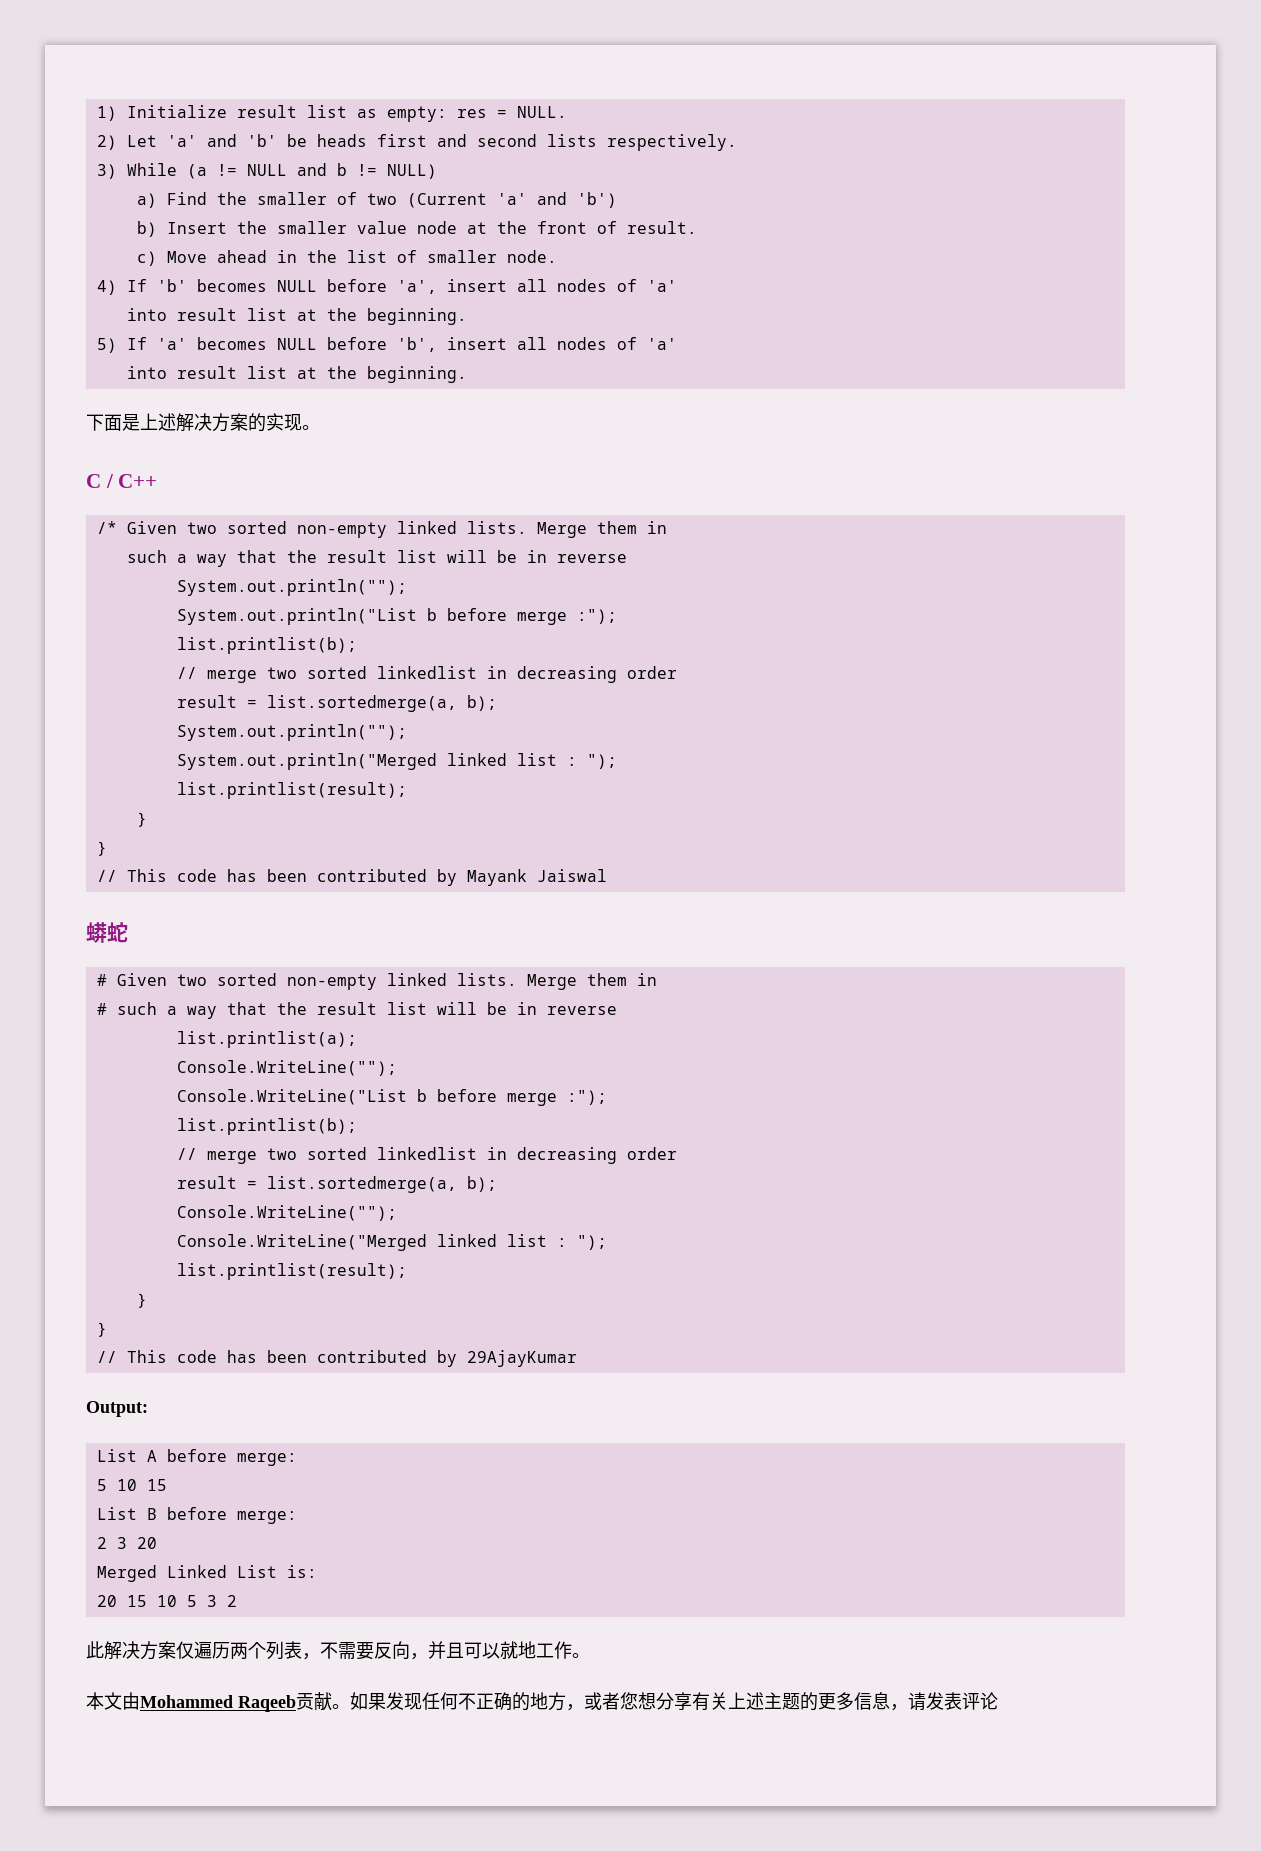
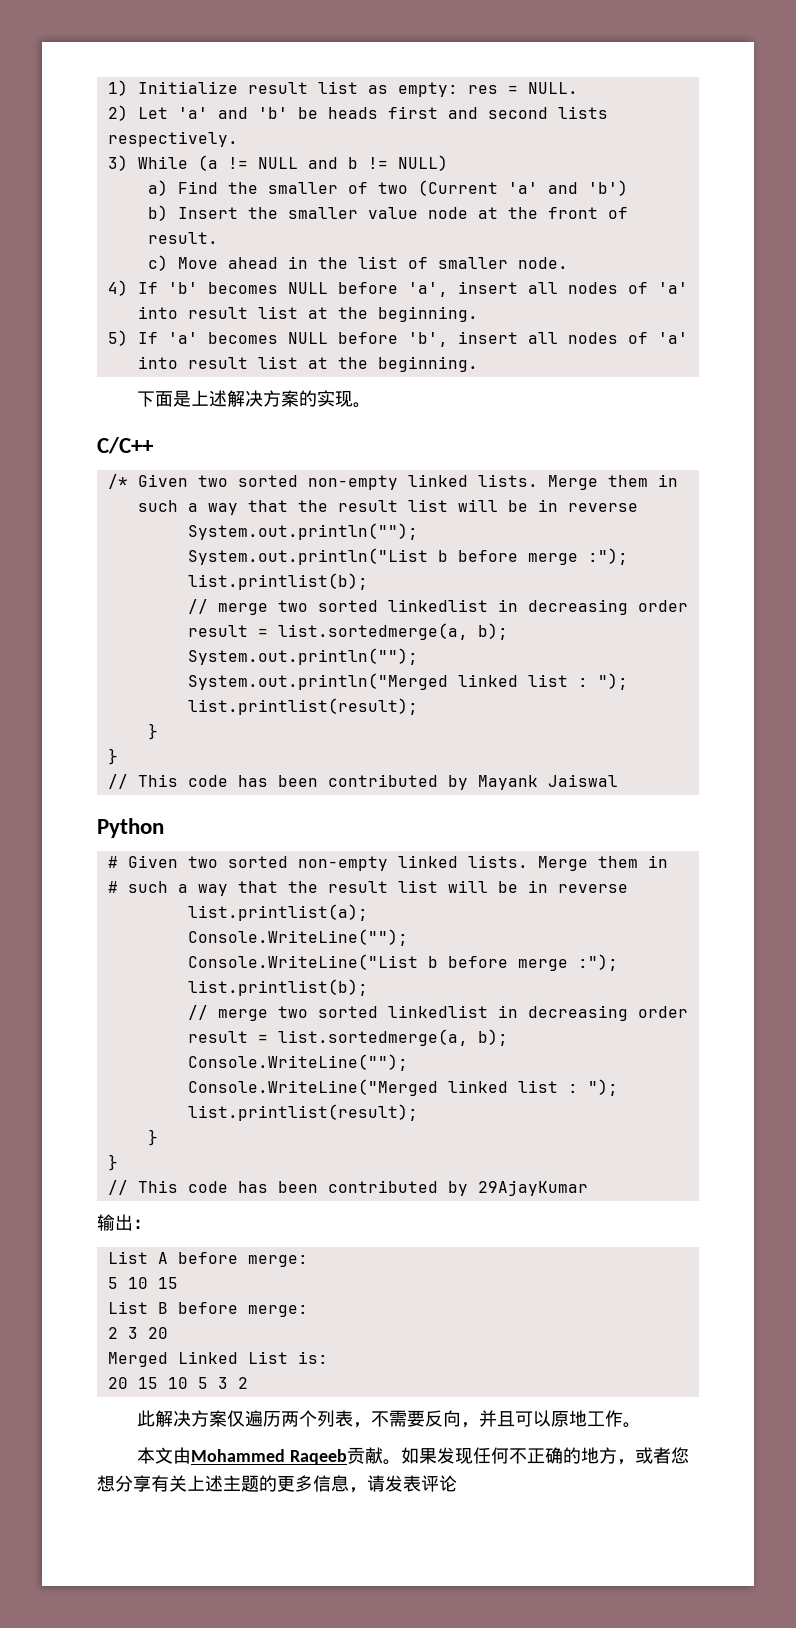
- C / C++
+ C/C++
- 蟒蛇
+ Python
- Output:
+ 输出：
- 此解决方案仅遍历两个列表，不需要反向，并且可以就地工作。
+ 此解决方案仅遍历两个列表，不需要反向，并且可以原地工作。

